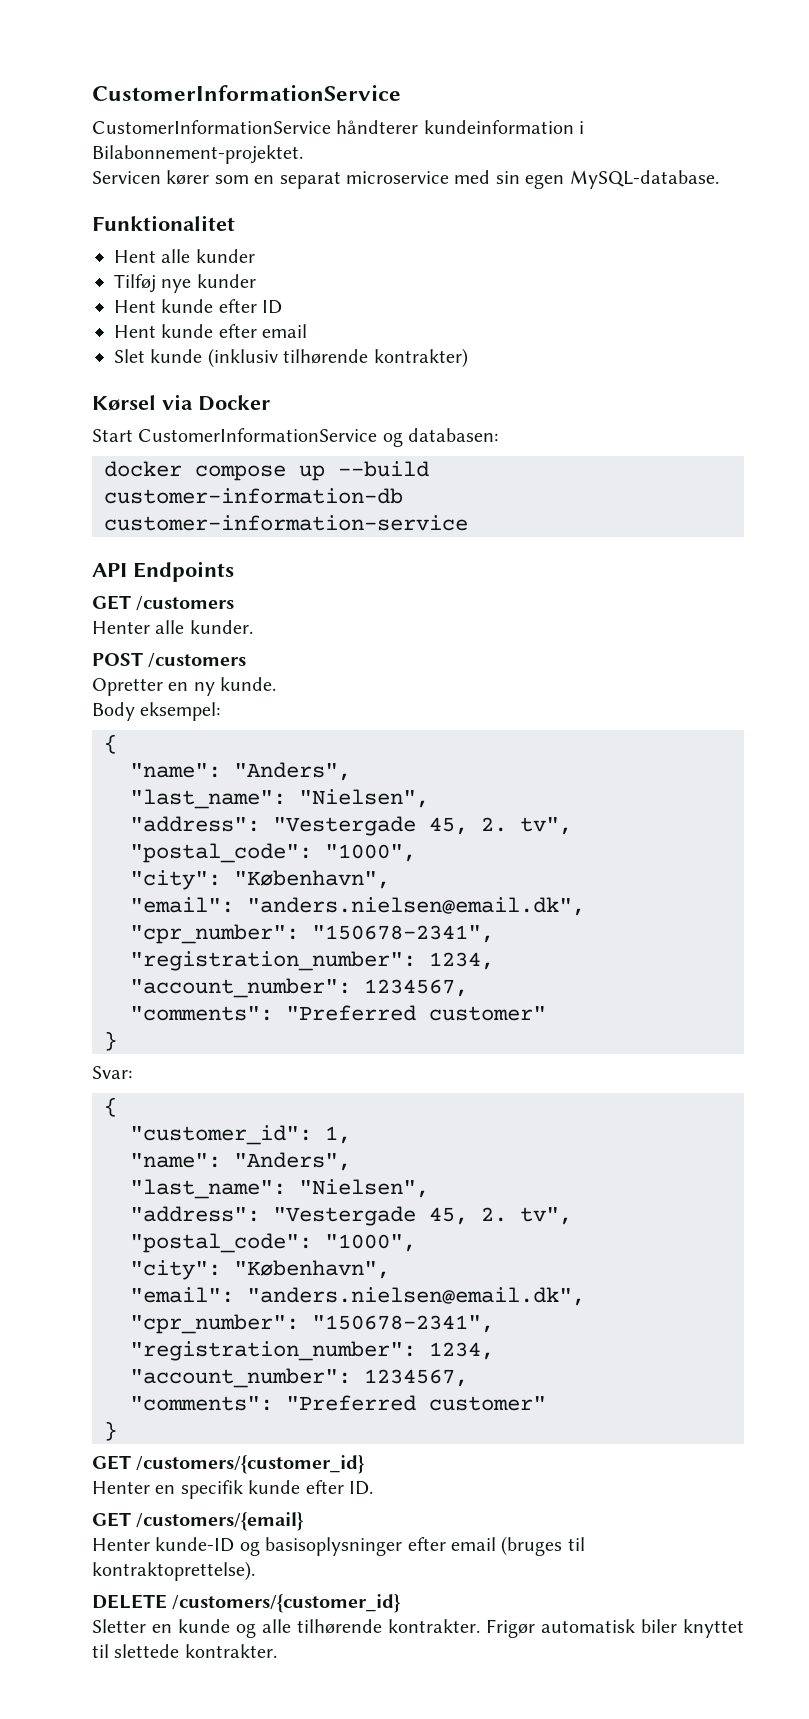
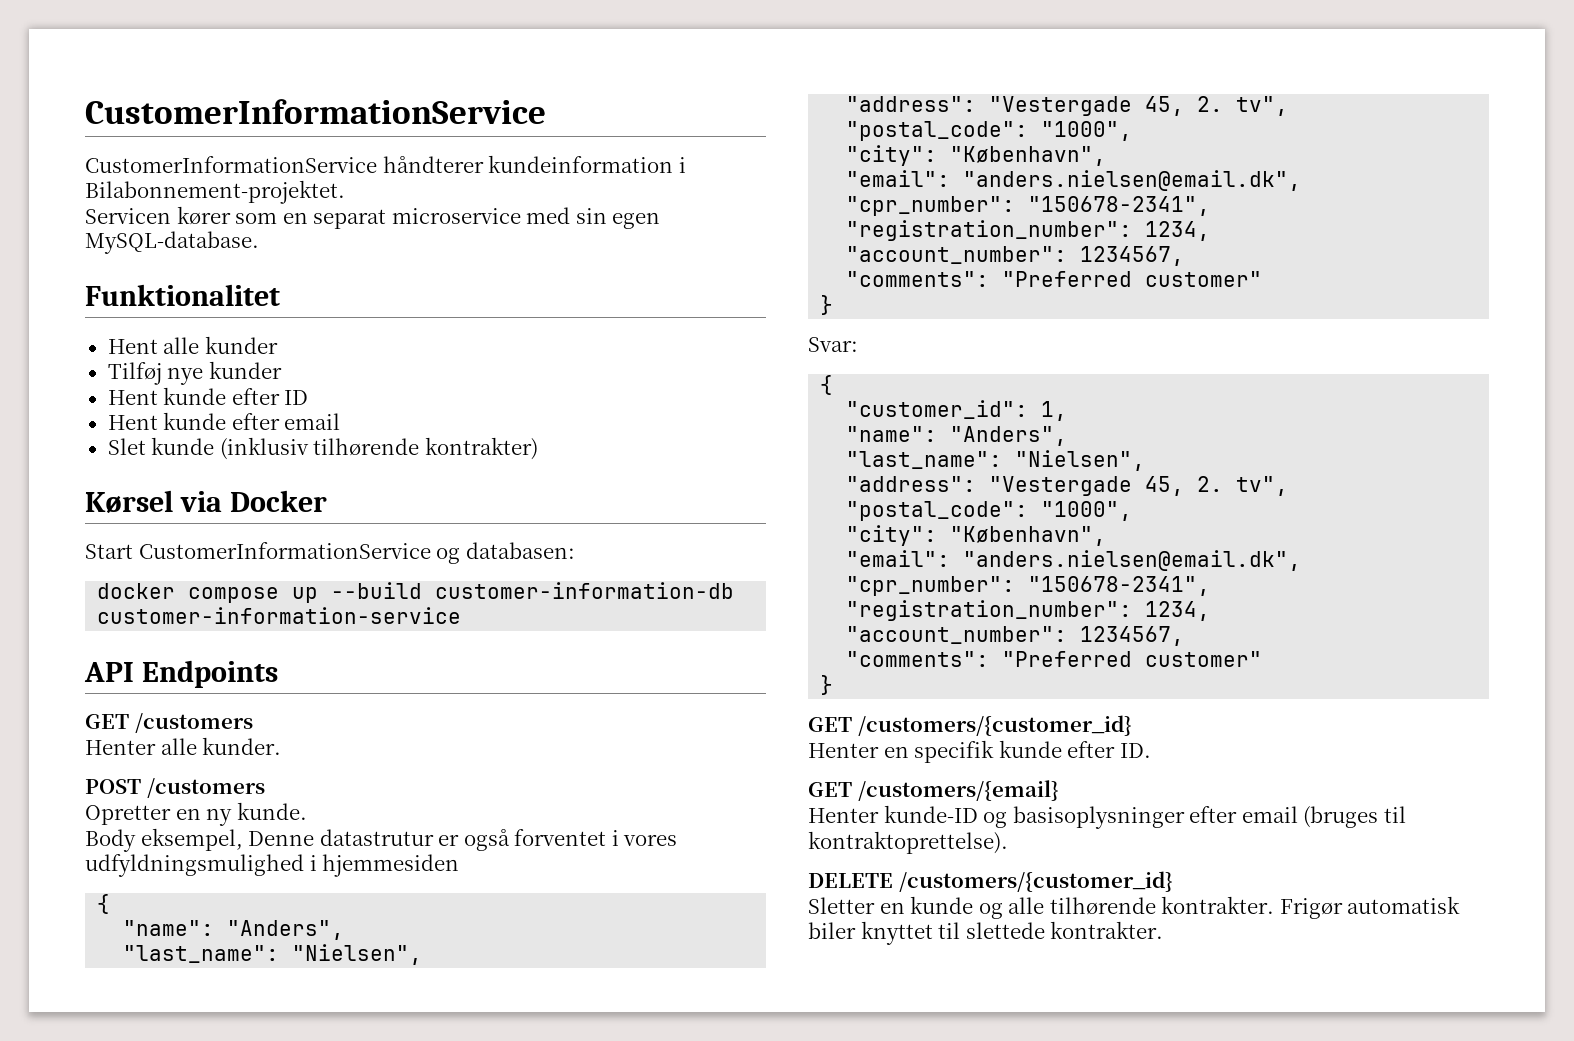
- Body eksempel:
+ Body eksempel, Denne datastrutur er også forventet i vores udfyldningsmulighed i hjemmesiden

